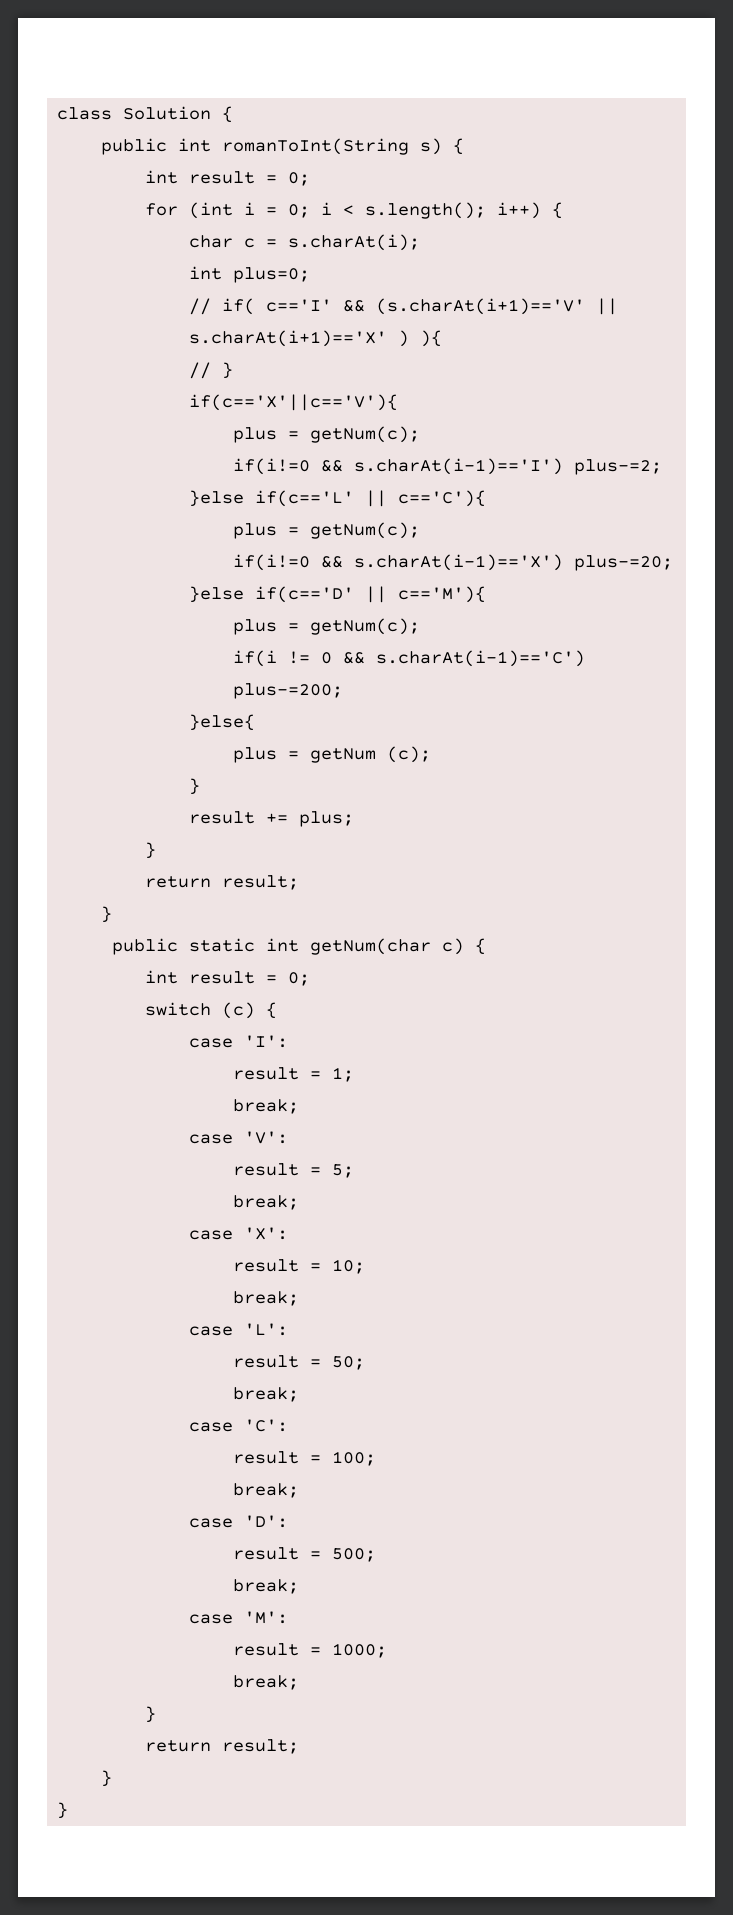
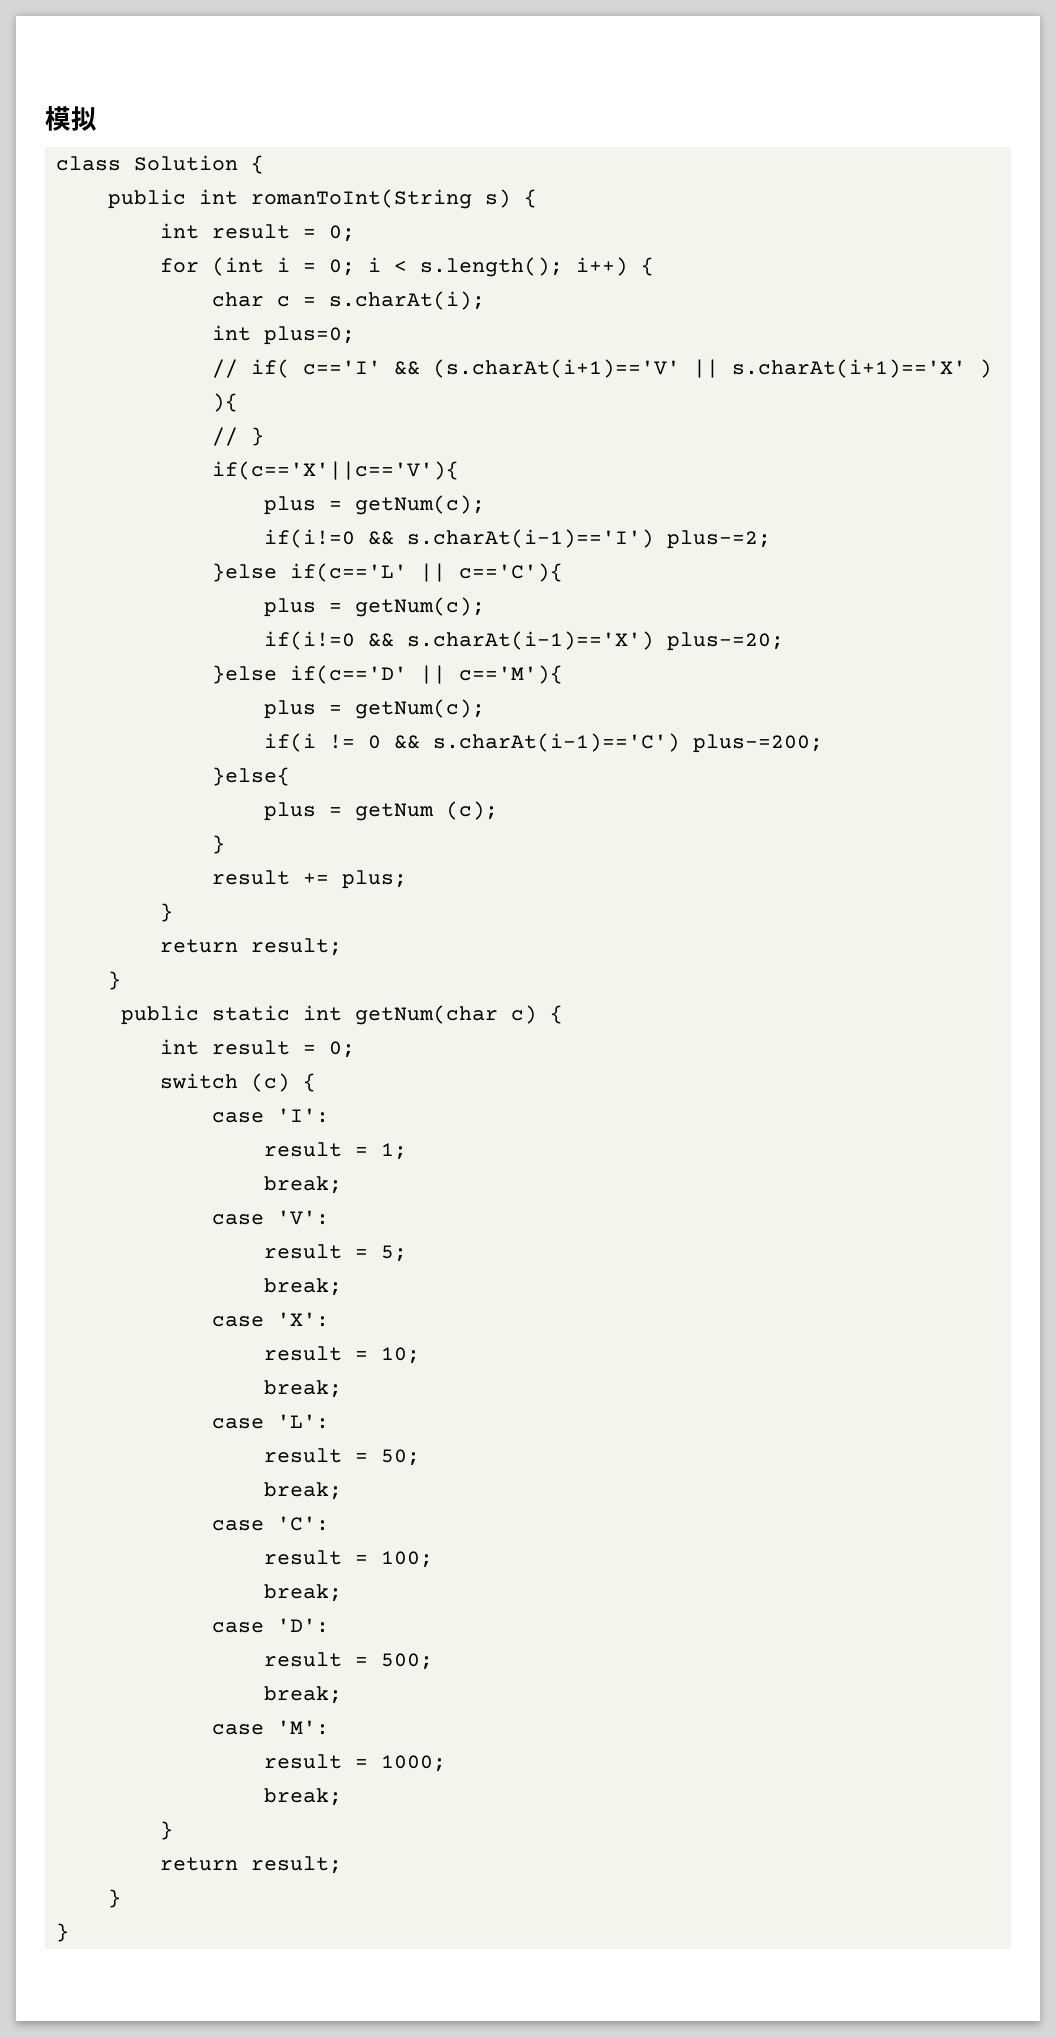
+ 模拟

